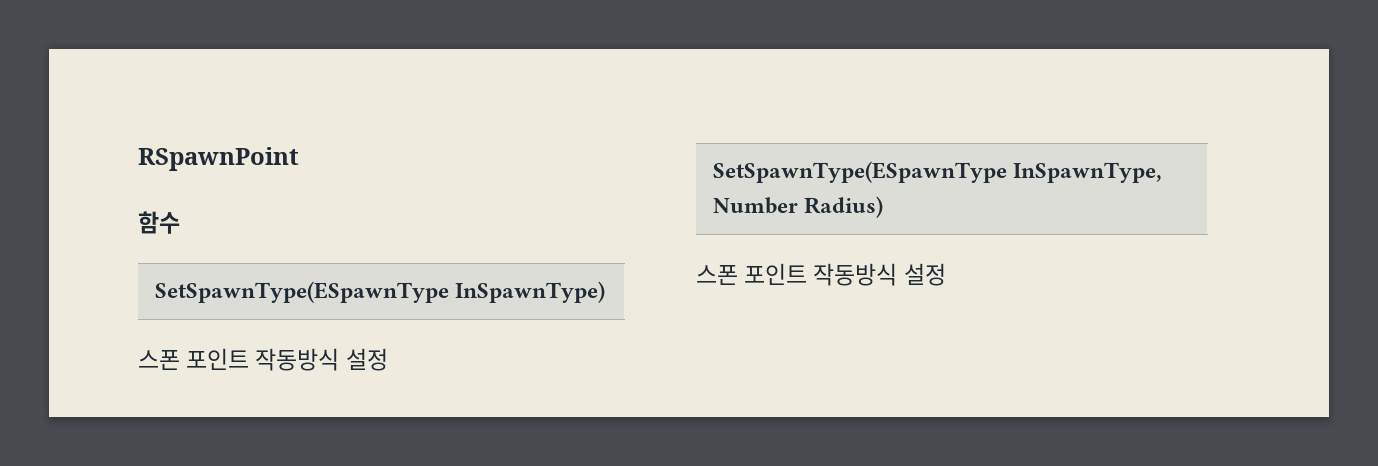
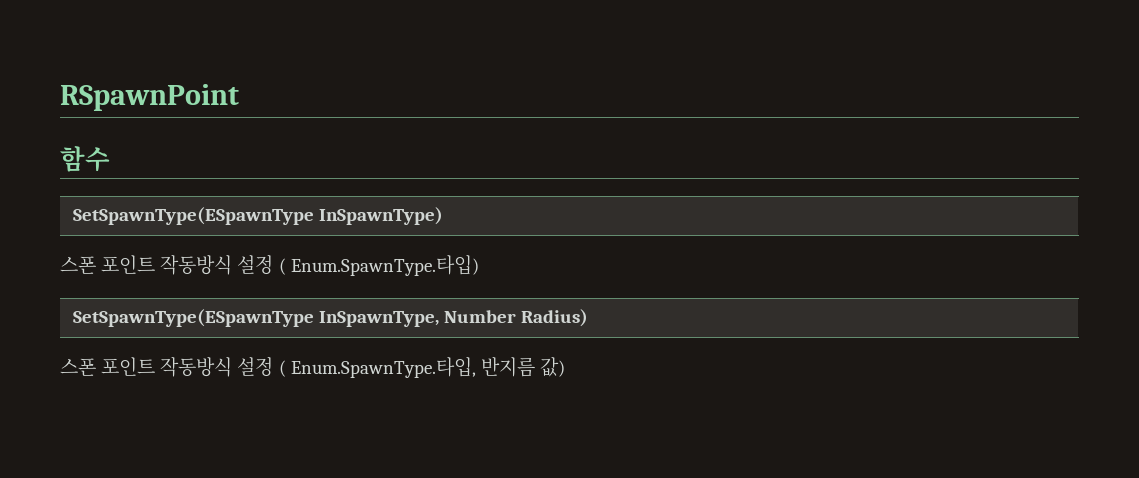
  SetSpawnType(ESpawnType InSpawnType)
- 스폰 포인트 작동방식 설정
+ 스폰 포인트 작동방식 설정 ( Enum.SpawnType.타입)
  SetSpawnType(ESpawnType InSpawnType, Number Radius)
- 스폰 포인트 작동방식 설정
+ 스폰 포인트 작동방식 설정 ( Enum.SpawnType.타입, 반지름 값)

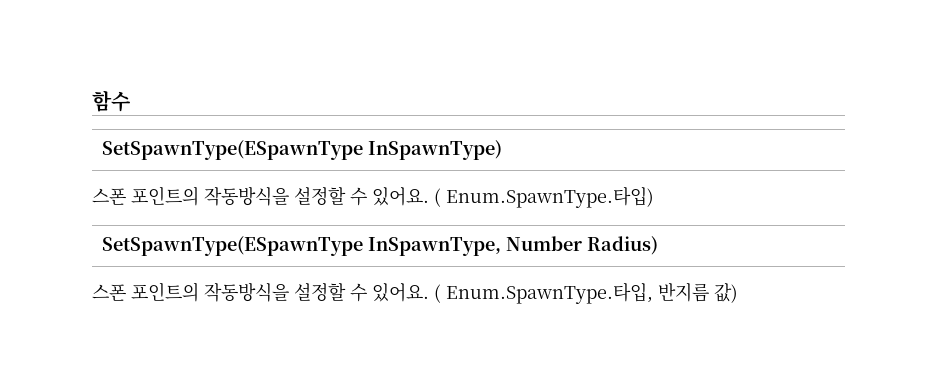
- RSpawnPoint
- 스폰 포인트 작동방식 설정 ( Enum.SpawnType.타입)
+ 스폰 포인트의 작동방식을 설정할 수 있어요. ( Enum.SpawnType.타입)
- 스폰 포인트 작동방식 설정 ( Enum.SpawnType.타입, 반지름 값)
+ 스폰 포인트의 작동방식을 설정할 수 있어요. ( Enum.SpawnType.타입, 반지름 값)

